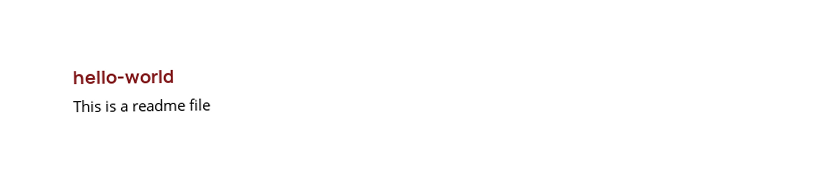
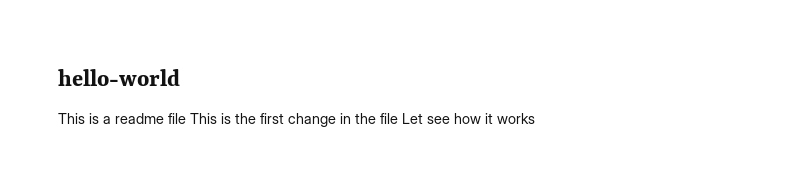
- This is a readme file
+ This is a readme file This is the first change in the file Let see how it works

